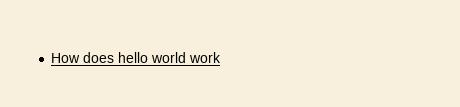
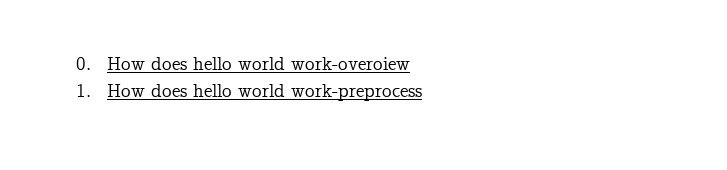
- How does hello world work
+ 0. How does hello world work-overoiew
+ 1. How does hello world work-preprocess

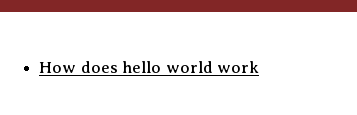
- 0. How does hello world work-overoiew
- 1. How does hello world work-preprocess
+ How does hello world work

